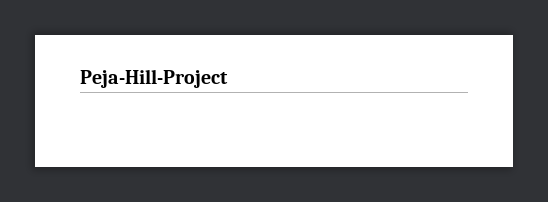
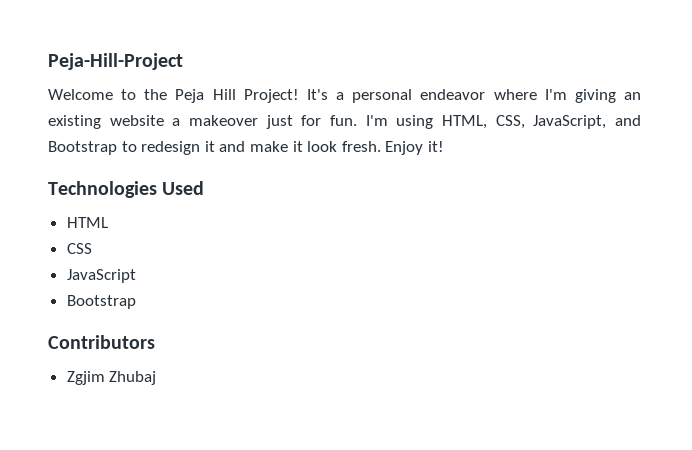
+ Welcome to the Peja Hill Project! It's a personal endeavor where I'm giving an existing website a makeover just for fun. I'm using HTML, CSS, JavaScript, and Bootstrap to redesign it and make it look fresh. Enjoy it!
+ Technologies Used
+ HTML
+ CSS
+ JavaScript
+ Bootstrap
+ Contributors
+ Zgjim Zhubaj

